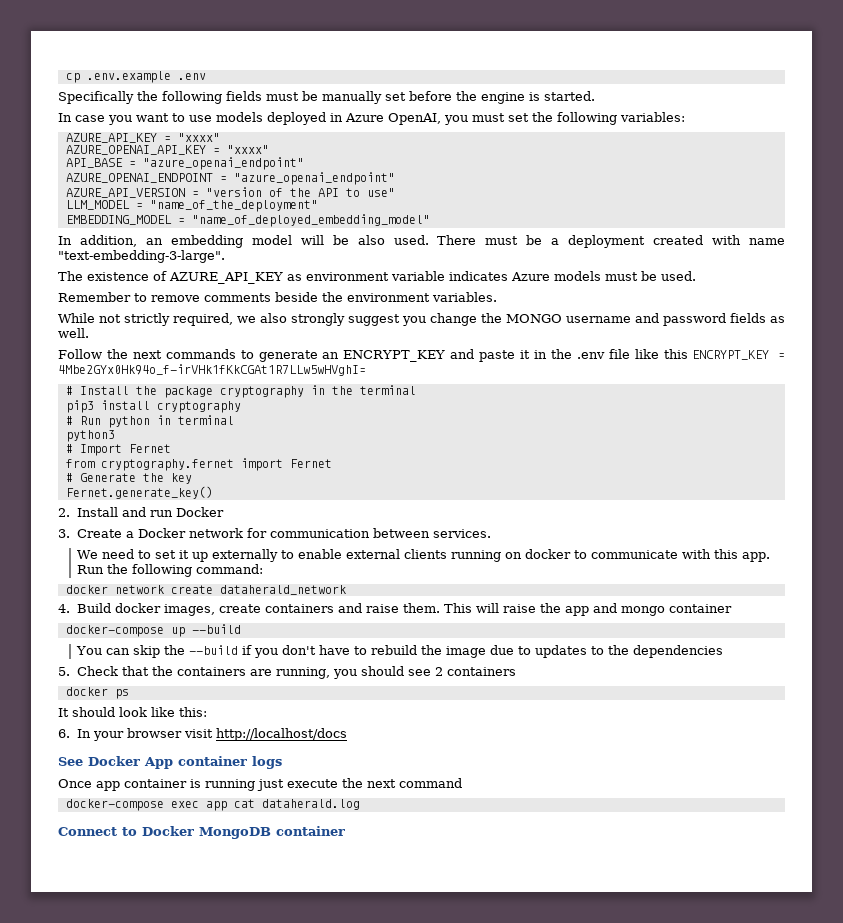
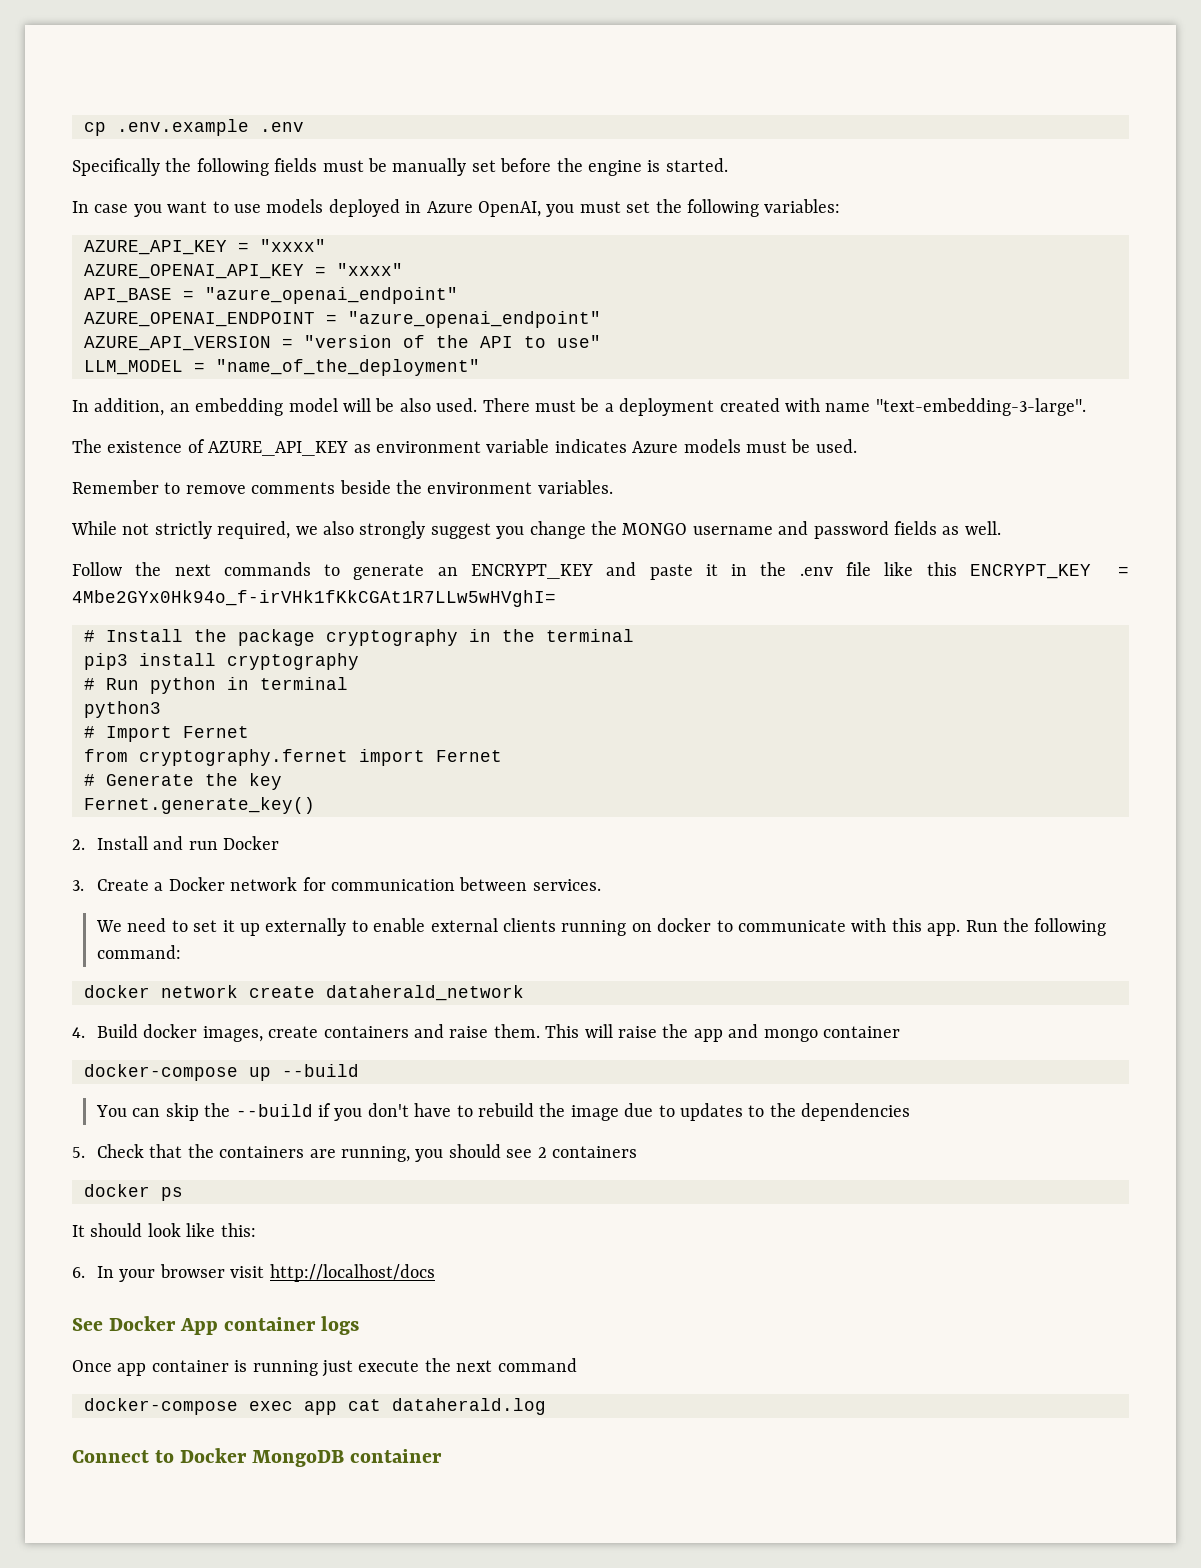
- EMBEDDING_MODEL = "name_of_deployed_embedding_model"

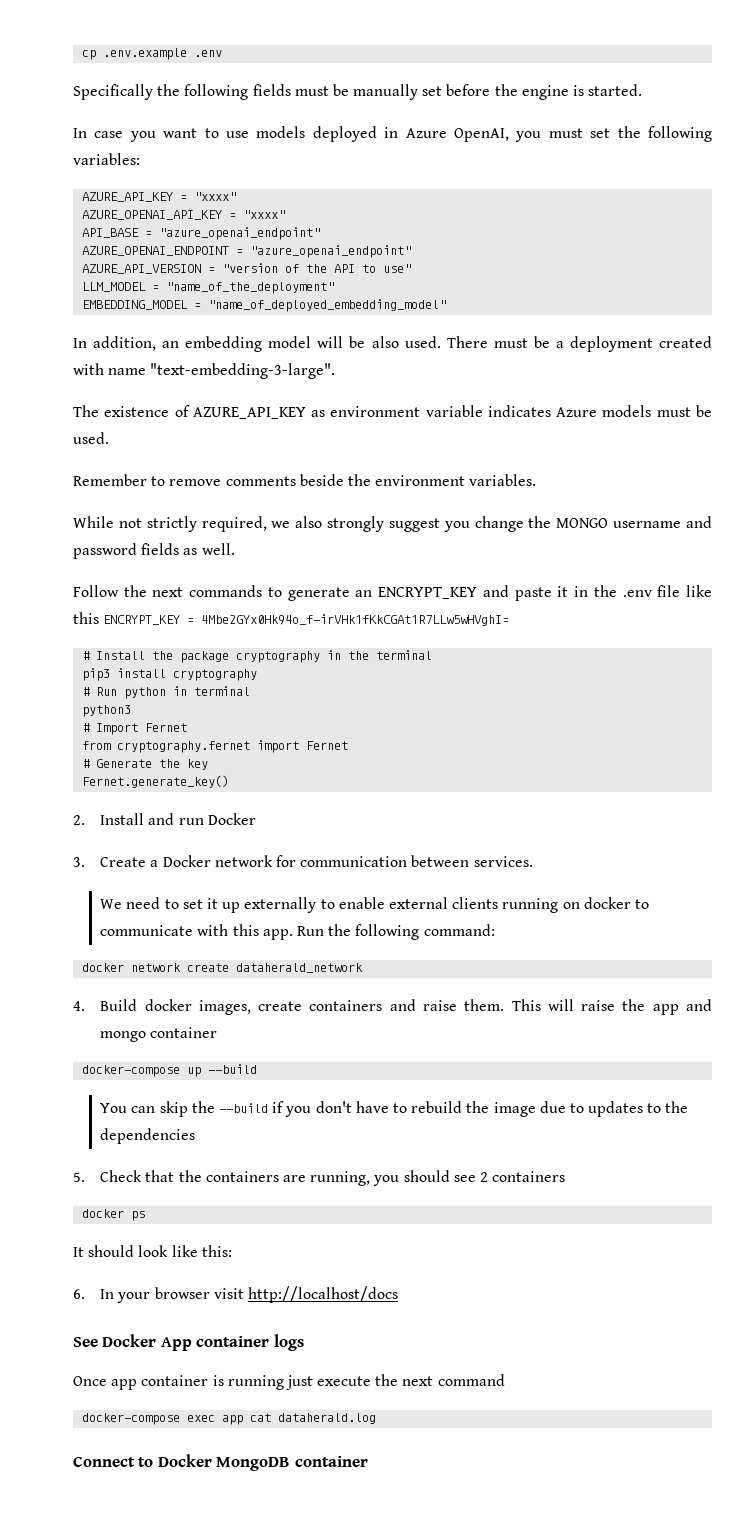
+ EMBEDDING_MODEL = "name_of_deployed_embedding_model"

